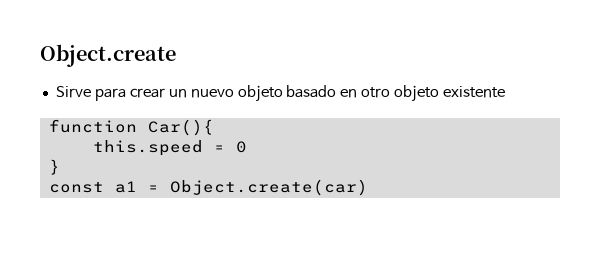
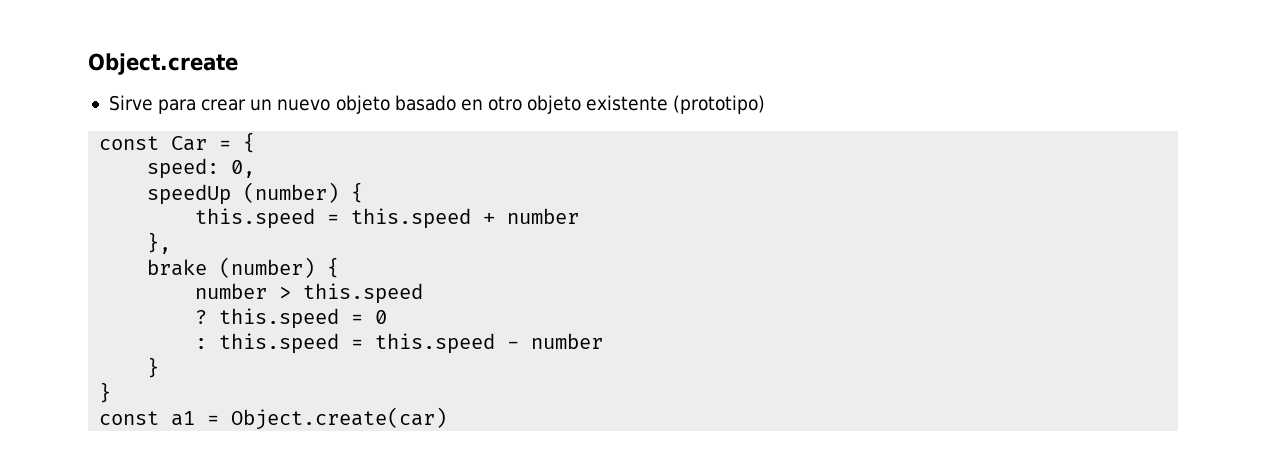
- Sirve para crear un nuevo objeto basado en otro objeto existente
- function Car(){
- this.speed = 0
+ Sirve para crear un nuevo objeto basado en otro objeto existente (prototipo)
+ const Car = {
+ speed: 0,
+ speedUp (number) {
+ this.speed = this.speed + number
+ },
+ brake (number) {
+ number > this.speed
+ ? this.speed = 0
+ : this.speed = this.speed - number
+ }

